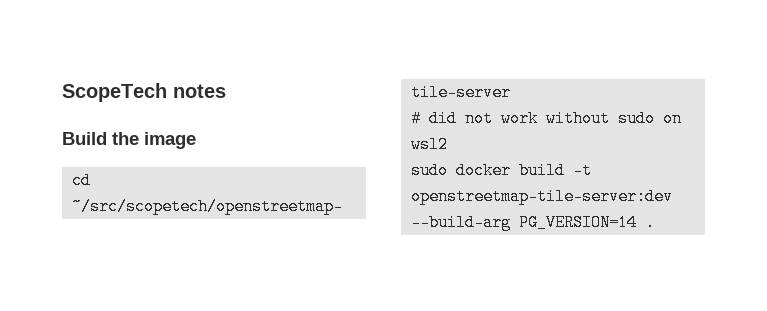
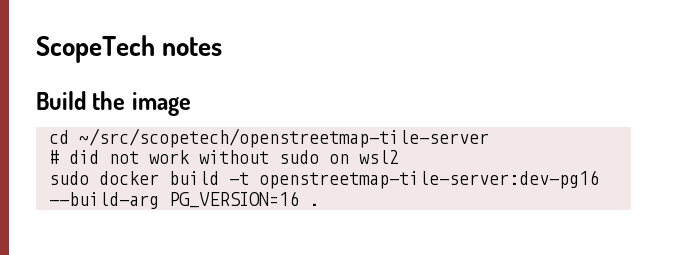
- sudo docker build -t openstreetmap-tile-server:dev --build-arg PG_VERSION=14 .
+ sudo docker build -t openstreetmap-tile-server:dev-pg16 --build-arg PG_VERSION=16 .

